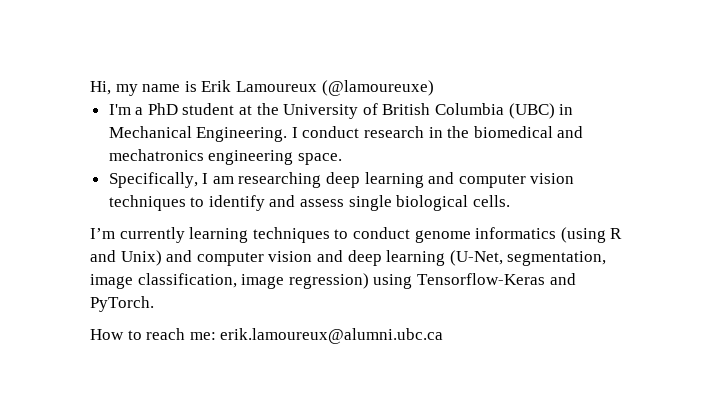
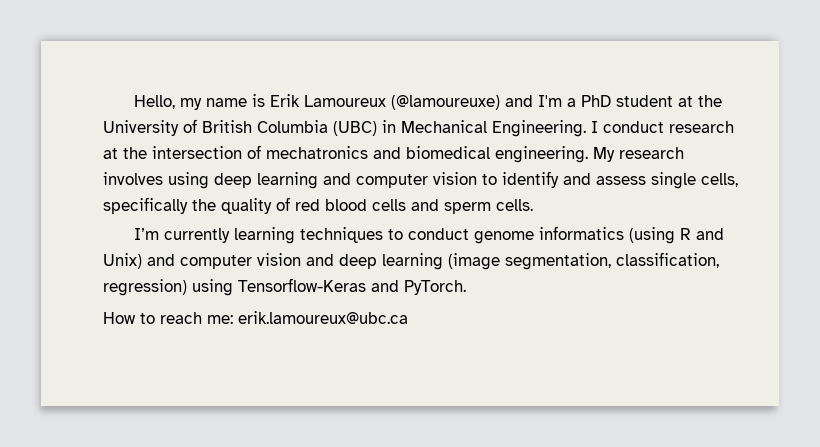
- Hi, my name is Erik Lamoureux (@lamoureuxe)
- I'm a PhD student at the University of British Columbia (UBC) in Mechanical Engineering.
+ Hello, my name is Erik Lamoureux (@lamoureuxe) and I'm a PhD student at the University of British Columbia (UBC) in Mechanical Engineering.
- I conduct research in the biomedical and mechatronics engineering space.
- Specifically, I am researching deep learning and computer vision techniques to identify and assess single biological cells.
+ I conduct research at the intersection of mechatronics and biomedical engineering. My research involves using deep learning and computer vision to identify and assess single cells, specifically the quality of red blood cells and sperm cells.
- I’m currently learning techniques to conduct genome informatics (using R and Unix) and computer vision and deep learning (U-Net, segmentation, image classification, image regression) using Tensorflow-Keras and PyTorch.
+ I’m currently learning techniques to conduct genome informatics (using R and Unix) and computer vision and deep learning (image segmentation, classification, regression) using Tensorflow-Keras and PyTorch.
- How to reach me: erik.lamoureux@alumni.ubc.ca
+ How to reach me: erik.lamoureux@ubc.ca

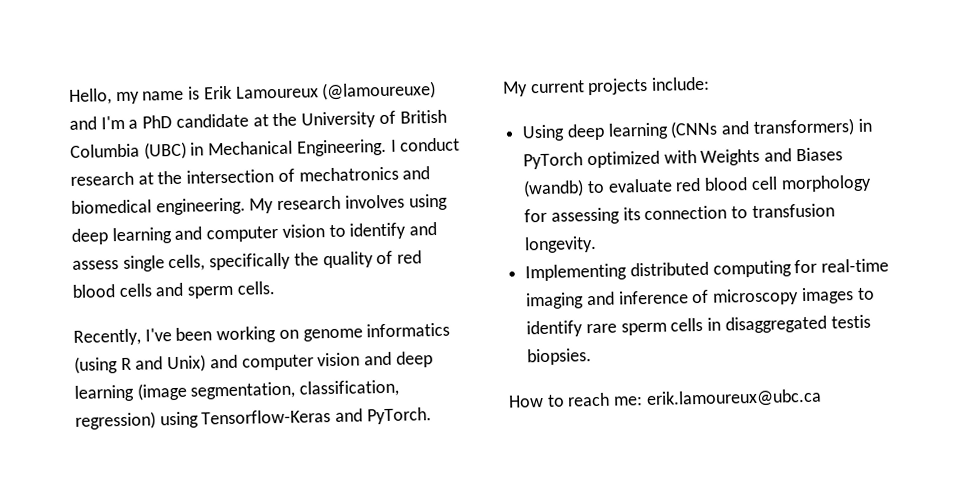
- Hello, my name is Erik Lamoureux (@lamoureuxe) and I'm a PhD student at the University of British Columbia (UBC) in Mechanical Engineering.
+ Hello, my name is Erik Lamoureux (@lamoureuxe) and I'm a PhD candidate at the University of British Columbia (UBC) in Mechanical Engineering.
- I’m currently learning techniques to conduct genome informatics (using R and Unix) and computer vision and deep learning (image segmentation, classification, regression) using Tensorflow-Keras and PyTorch.
+ Recently, I've been working on genome informatics (using R and Unix) and computer vision and deep learning (image segmentation, classification, regression) using Tensorflow-Keras and PyTorch.
+ My current projects include:
+ Using deep learning (CNNs and transformers) in PyTorch optimized with Weights and Biases (wandb) to evaluate red blood cell morphology for assessing its connection to transfusion longevity.
+ Implementing distributed computing for real-time imaging and inference of microscopy images to identify rare sperm cells in disaggregated testis biopsies.

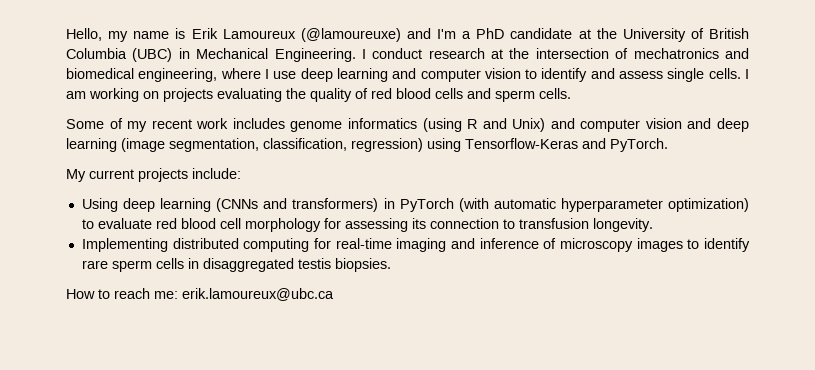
- I conduct research at the intersection of mechatronics and biomedical engineering. My research involves using deep learning and computer vision to identify and assess single cells, specifically the quality of red blood cells and sperm cells.
+ I conduct research at the intersection of mechatronics and biomedical engineering, where I use deep learning and computer vision to identify and assess single cells. I am working on projects evaluating the quality of red blood cells and sperm cells.
- Recently, I've been working on genome informatics (using R and Unix) and computer vision and deep learning (image segmentation, classification, regression) using Tensorflow-Keras and PyTorch.
+ Some of my recent work includes genome informatics (using R and Unix) and computer vision and deep learning (image segmentation, classification, regression) using Tensorflow-Keras and PyTorch.
- Using deep learning (CNNs and transformers) in PyTorch optimized with Weights and Biases (wandb) to evaluate red blood cell morphology for assessing its connection to transfusion longevity.
+ Using deep learning (CNNs and transformers) in PyTorch (with automatic hyperparameter optimization) to evaluate red blood cell morphology for assessing its connection to transfusion longevity.

